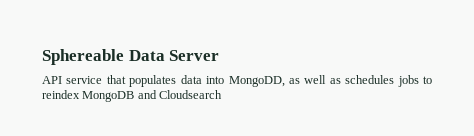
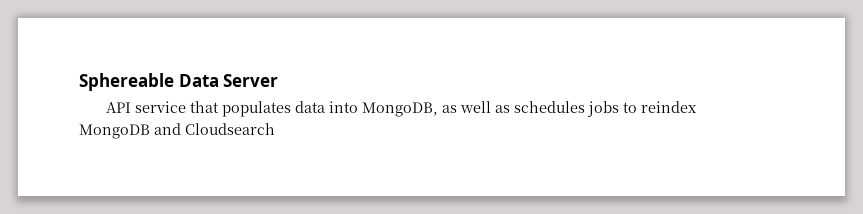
- API service that populates data into MongoDD, as well as schedules jobs to reindex MongoDB and Cloudsearch
+ API service that populates data into MongoDB, as well as schedules jobs to reindex MongoDB and Cloudsearch

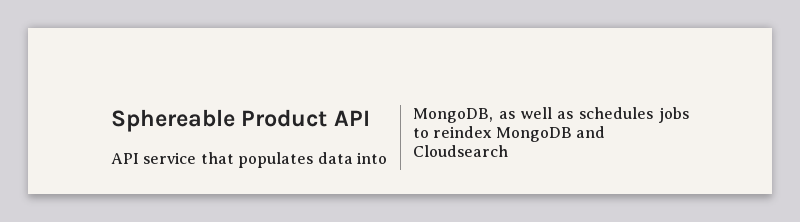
- Sphereable Data Server
+ Sphereable Product API

